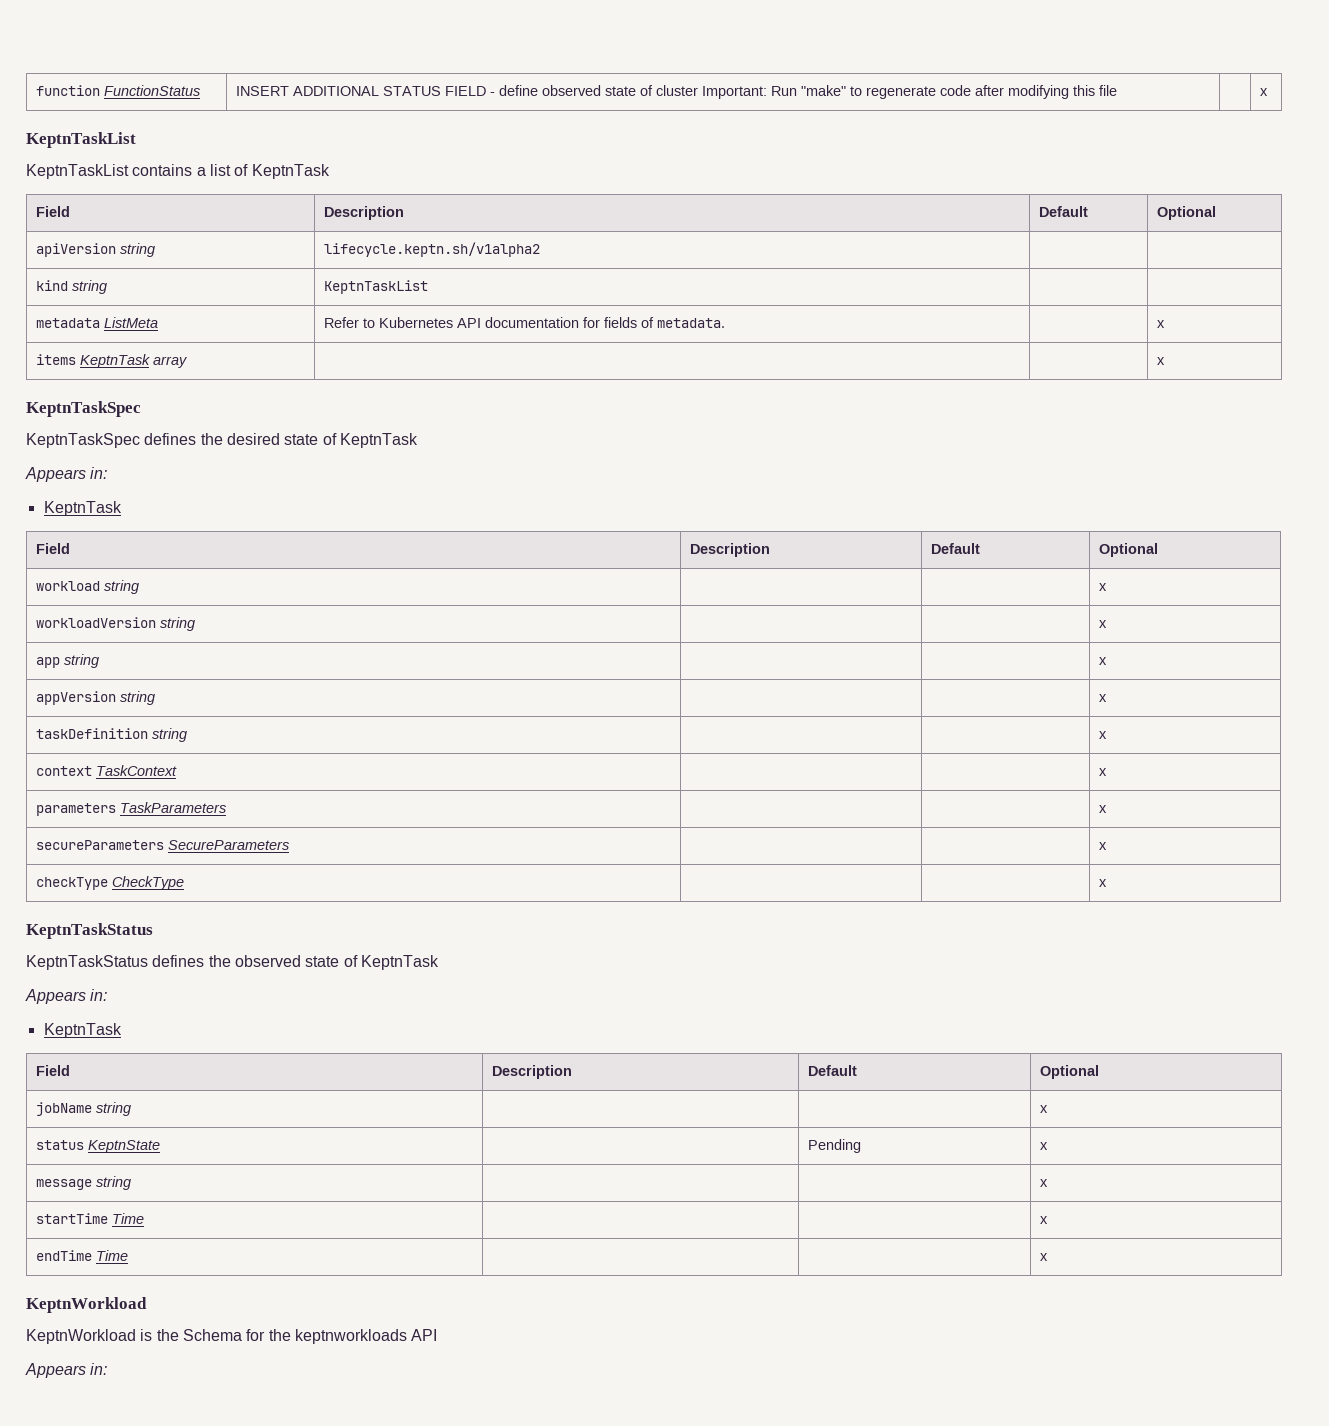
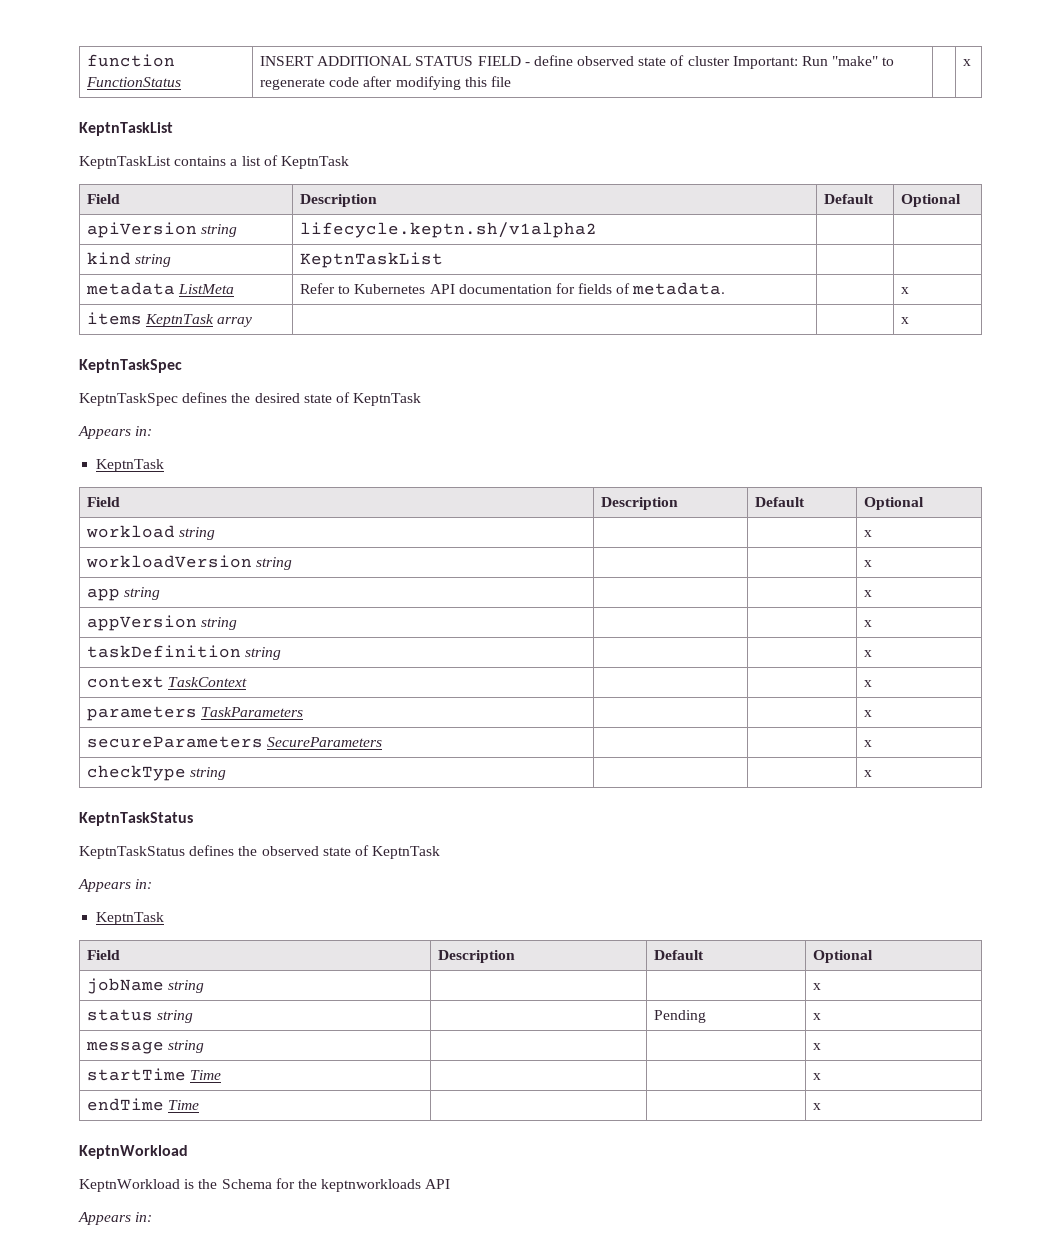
- checkType CheckType | | | x
+ checkType string | | | x
- status KeptnState | | Pending | x
+ status string | | Pending | x

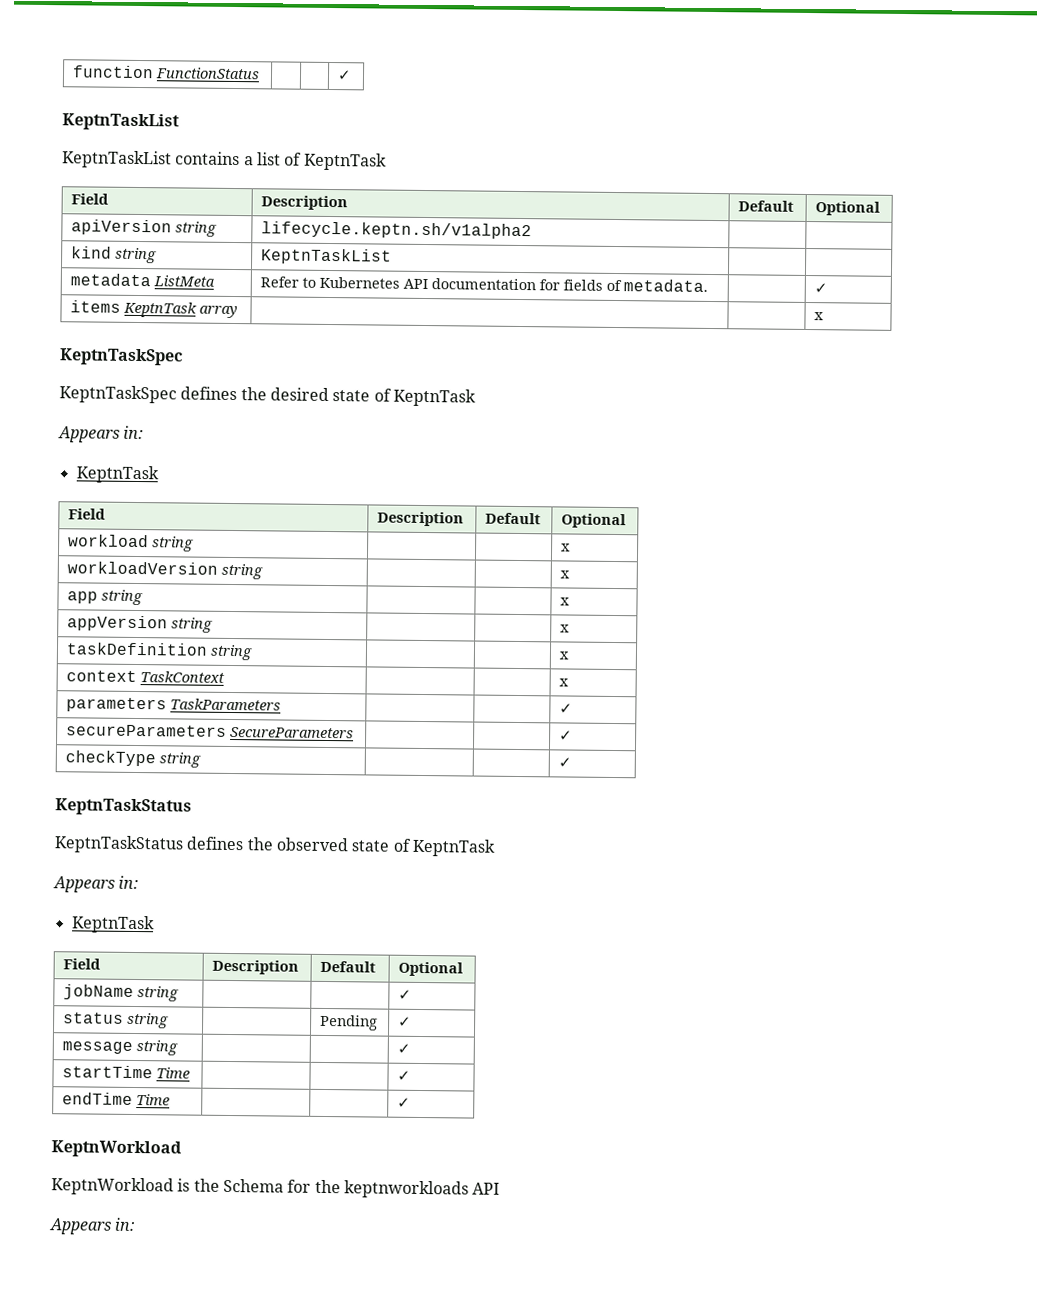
- function FunctionStatus | INSERT ADDITIONAL STATUS FIELD - define observed state of cluster Important: Run "make" to regenerate code after modifying this file | | x
+ function FunctionStatus | | | ✓
- metadata ListMeta | Refer to Kubernetes API documentation for fields of metadata. | | x
+ metadata ListMeta | Refer to Kubernetes API documentation for fields of metadata. | | ✓
- parameters TaskParameters | | | x
+ parameters TaskParameters | | | ✓
- secureParameters SecureParameters | | | x
+ secureParameters SecureParameters | | | ✓
- checkType string | | | x
+ checkType string | | | ✓
- jobName string | | | x
+ jobName string | | | ✓
- status string | | Pending | x
+ status string | | Pending | ✓
- message string | | | x
+ message string | | | ✓
- startTime Time | | | x
+ startTime Time | | | ✓
- endTime Time | | | x
+ endTime Time | | | ✓

